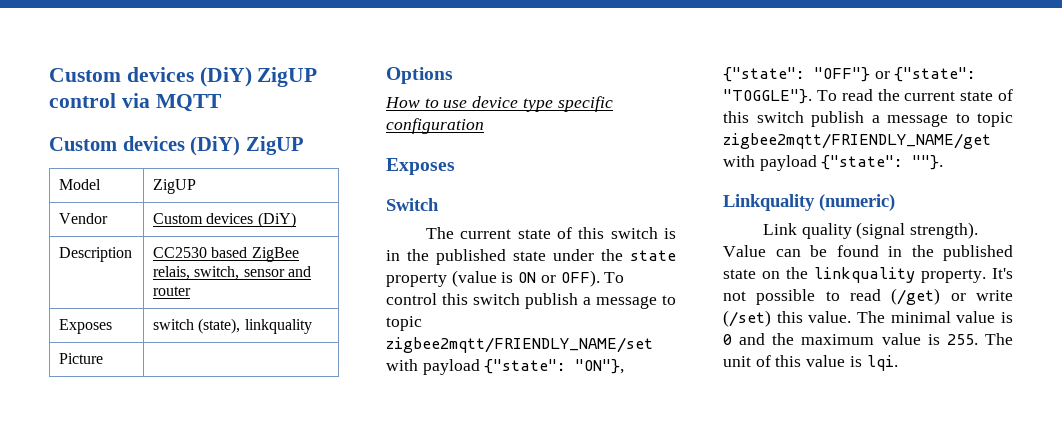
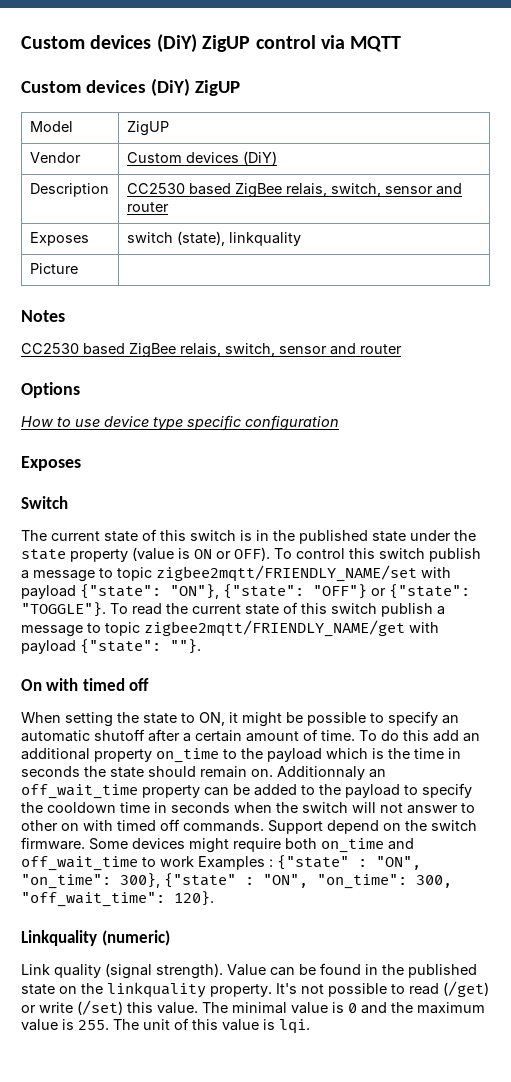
+ Notes
+ CC2530 based ZigBee relais, switch, sensor and router
+ On with timed off
+ When setting the state to ON, it might be possible to specify an automatic shutoff after a certain amount of time. To do this add an additional property on_time to the payload which is the time in seconds the state should remain on. Additionnaly an off_wait_time property can be added to the payload to specify the cooldown time in seconds when the switch will not answer to other on with timed off commands. Support depend on the switch firmware. Some devices might require both on_time and off_wait_time to work Examples : {"state" : "ON", "on_time": 300}, {"state" : "ON", "on_time": 300, "off_wait_time": 120}.

